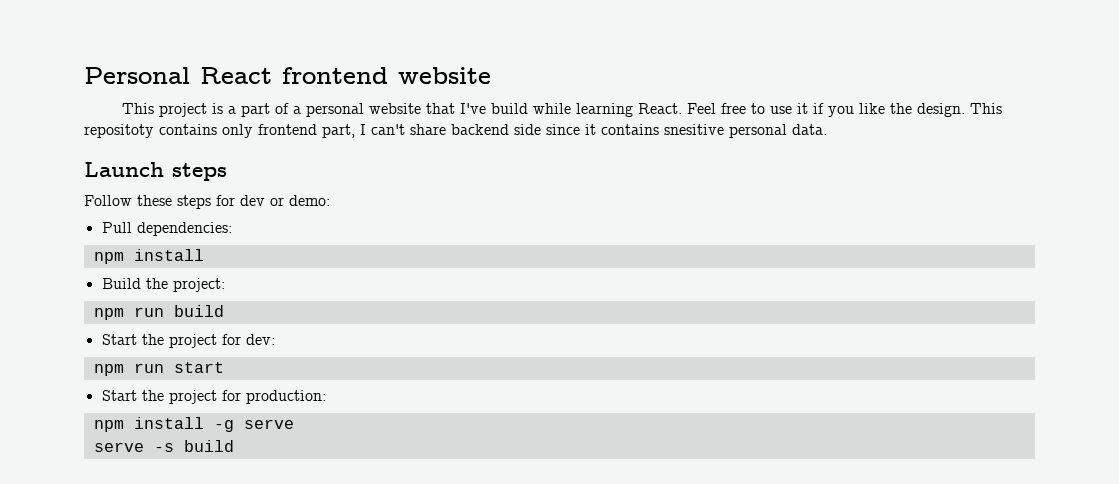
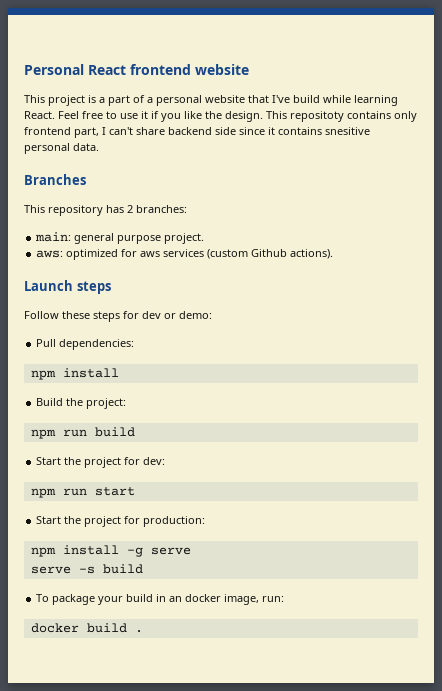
+ Branches
+ This repository has 2 branches:
+ main: general purpose project.
+ aws: optimized for aws services (custom Github actions).
+ To package your build in an docker image, run:
+ docker build .

